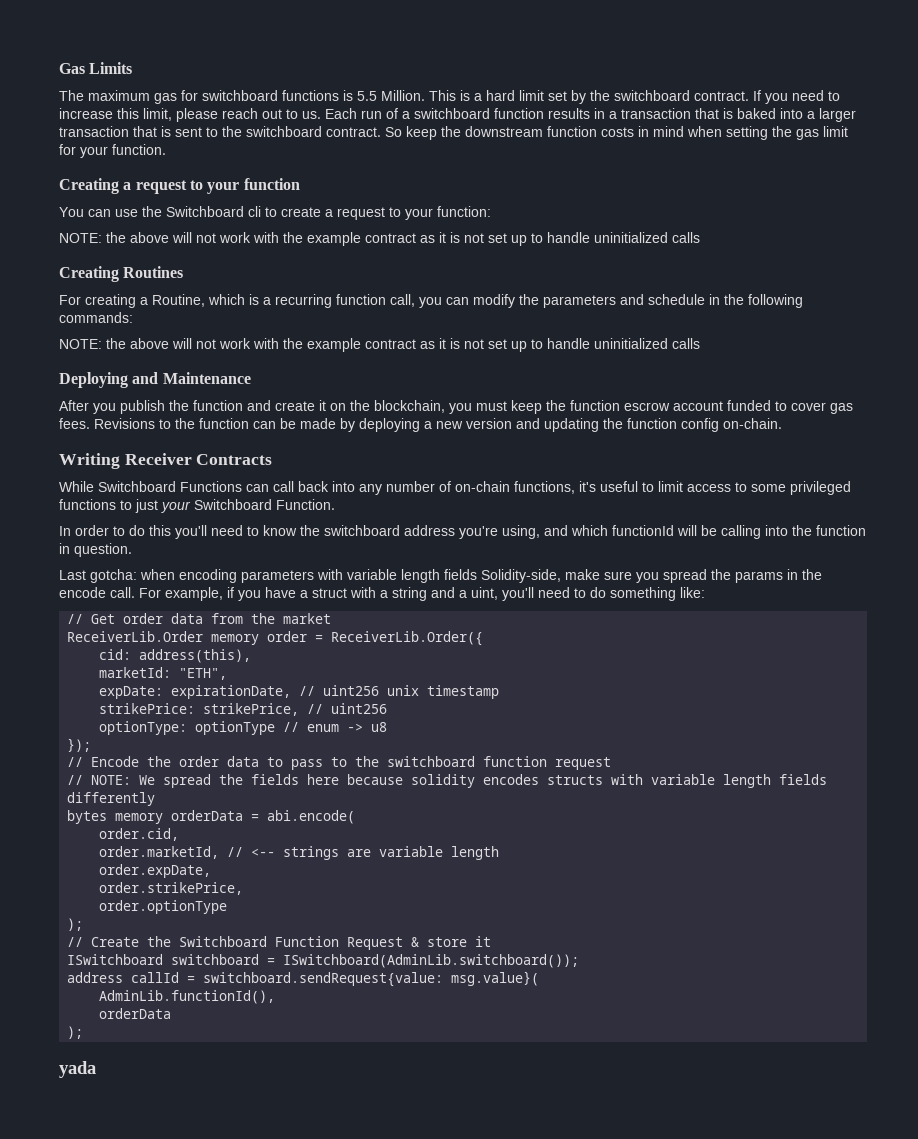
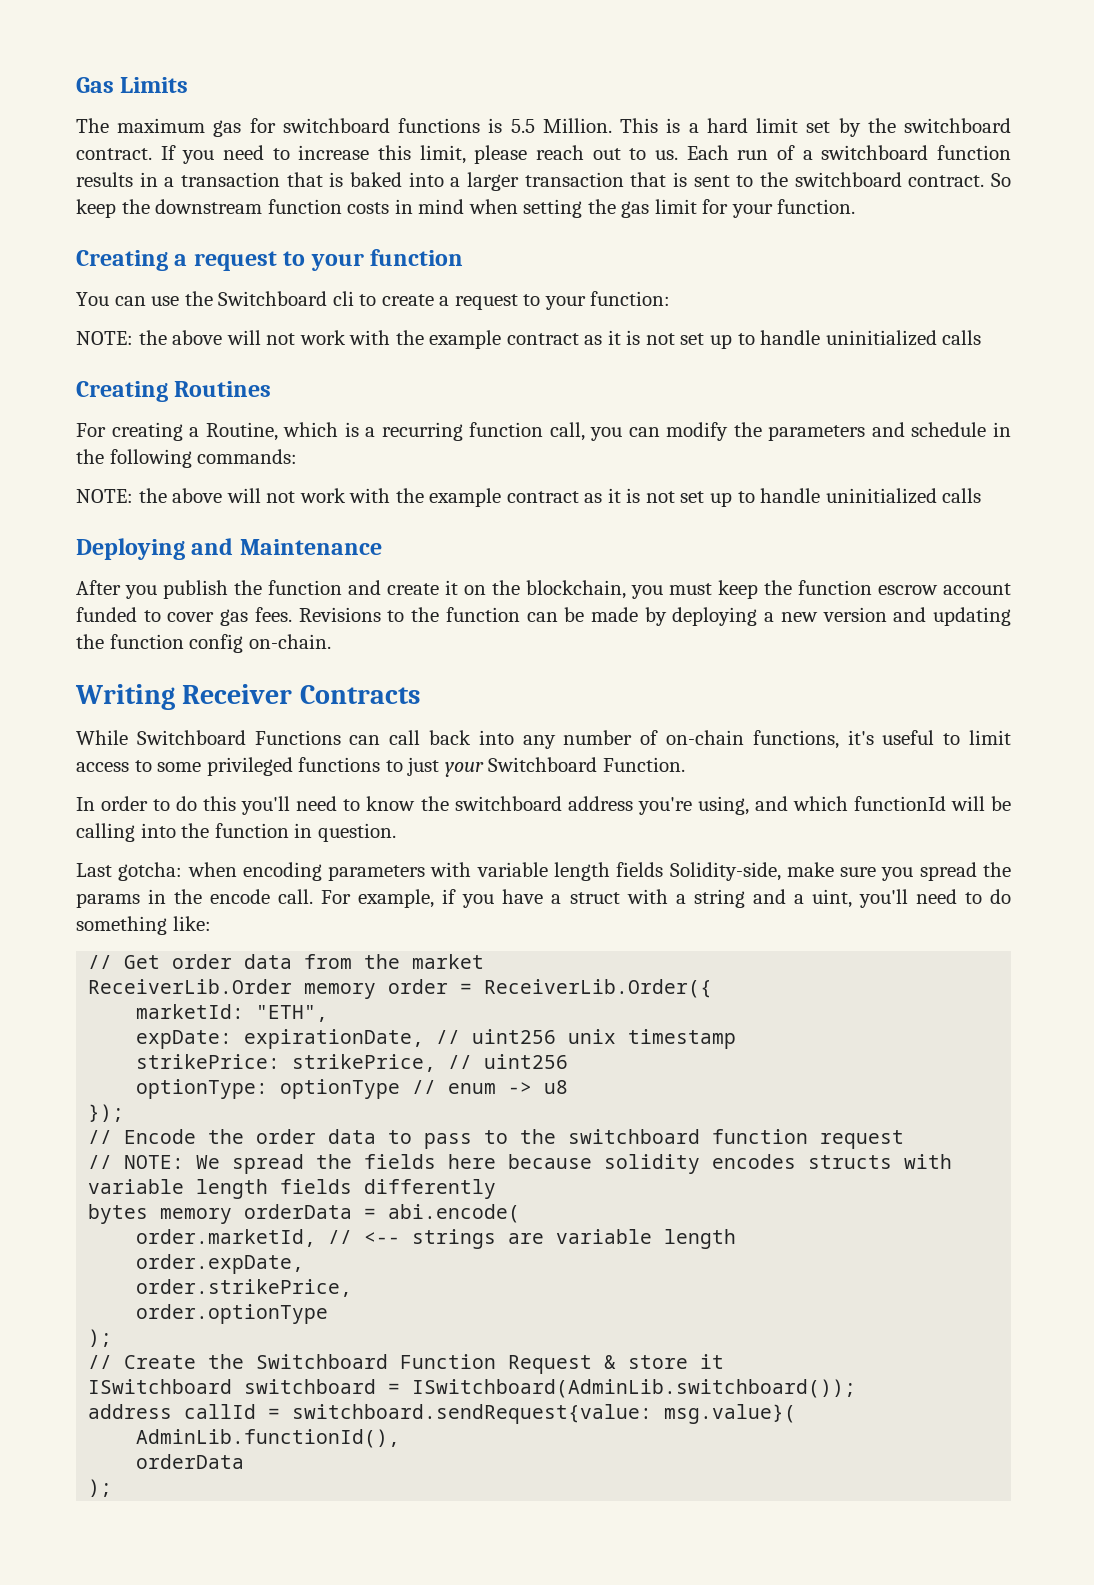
- cid: address(this),
- order.cid,
- yada

